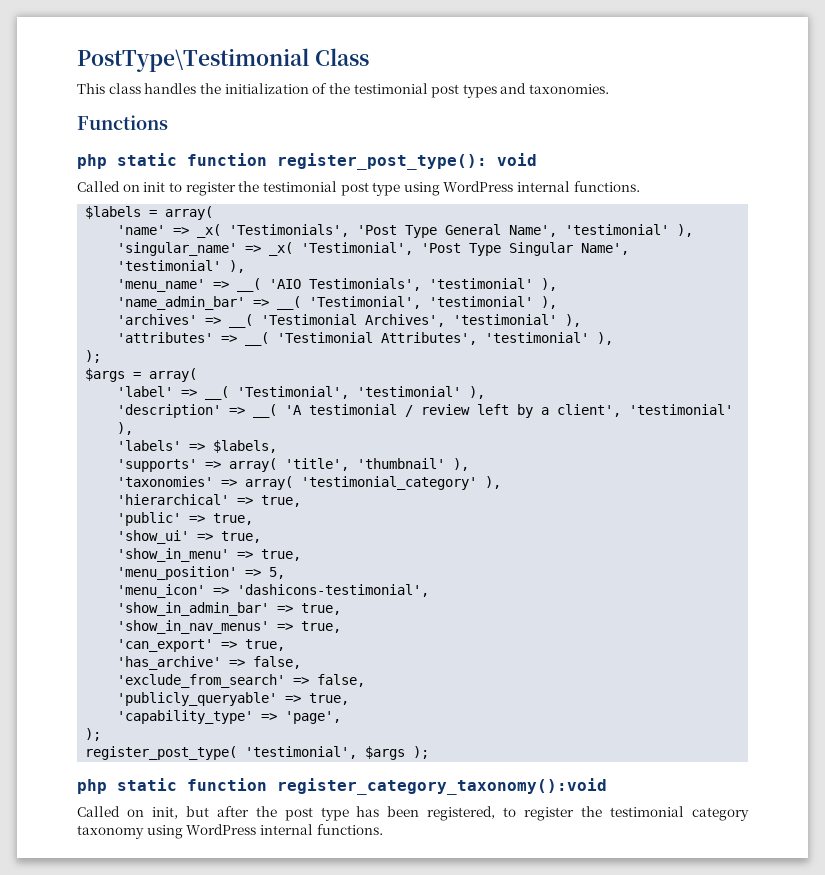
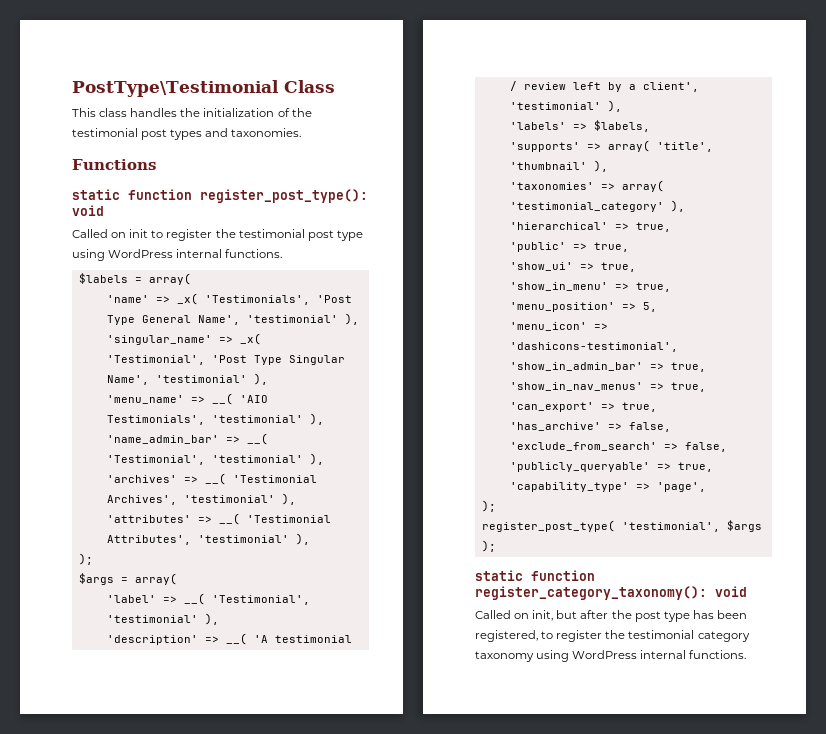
- php static function register_post_type(): void
+ static function register_post_type(): void
- php static function register_category_taxonomy():void
+ static function register_category_taxonomy(): void

